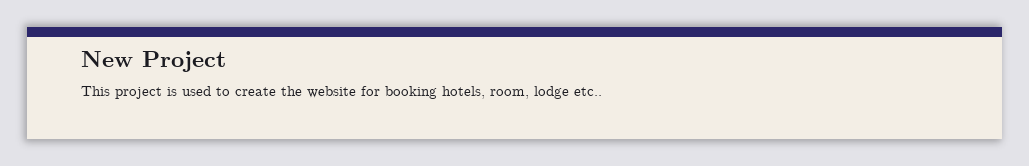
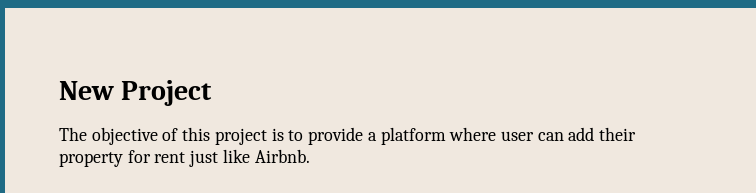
- This project is used to create the website for booking hotels, room, lodge etc..
+ The objective of this project is to provide a platform where user can add their property for rent just like Airbnb.

